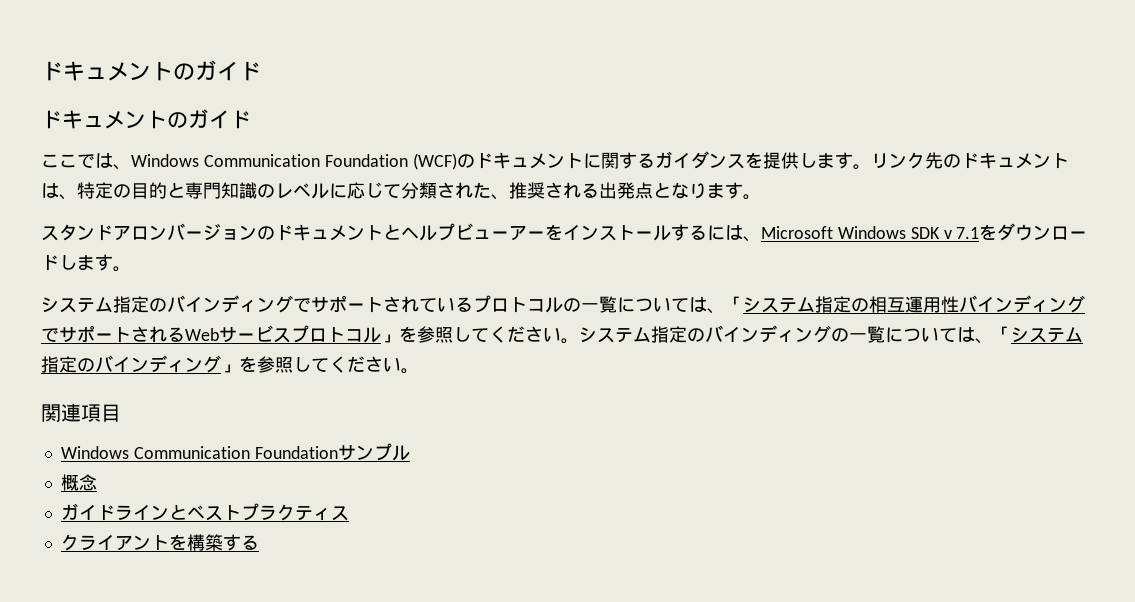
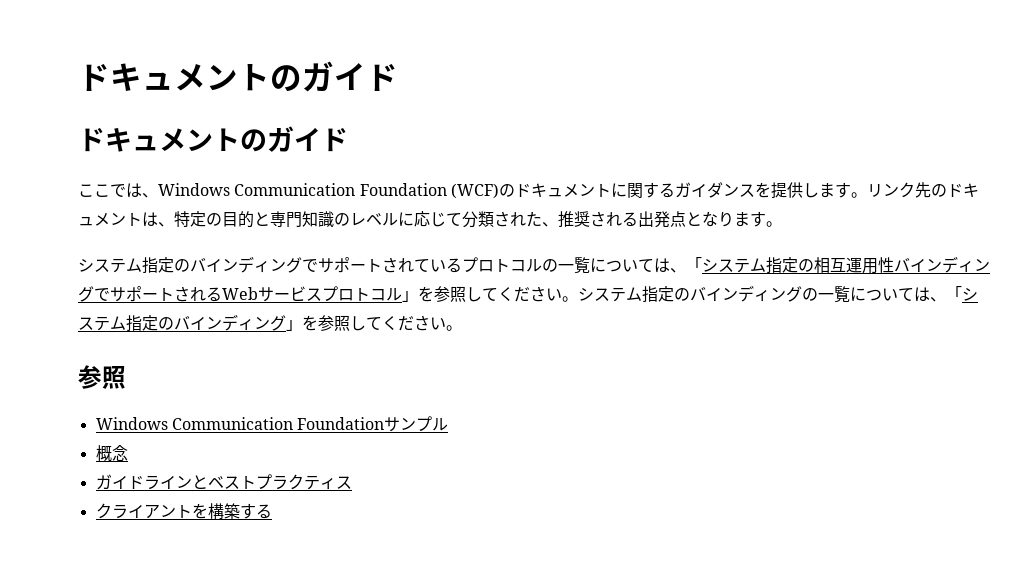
- スタンドアロンバージョンのドキュメントとヘルプビューアーをインストールするには、Microsoft Windows SDK v 7.1をダウンロードします。
  システム指定のバインディングの一覧については、「システム指定のバインディング」を参照してください。
- 関連項目
+ 参照

